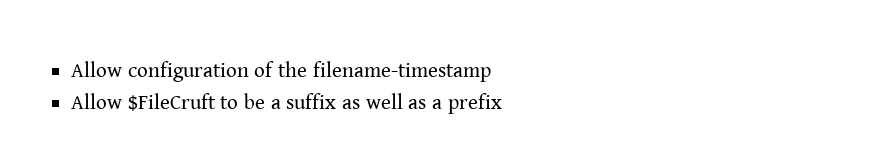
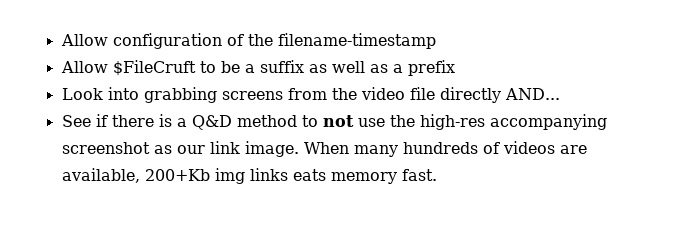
+ Look into grabbing screens from the video file directly AND...
+ See if there is a Q&D method to not use the high-res accompanying screenshot as our link image. When many hundreds of videos are available, 200+Kb img links eats memory fast.

